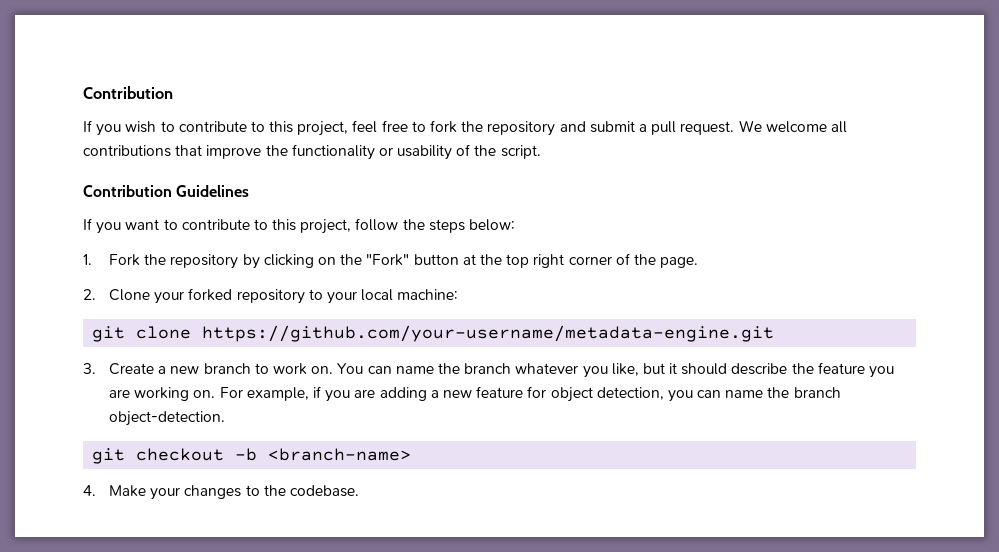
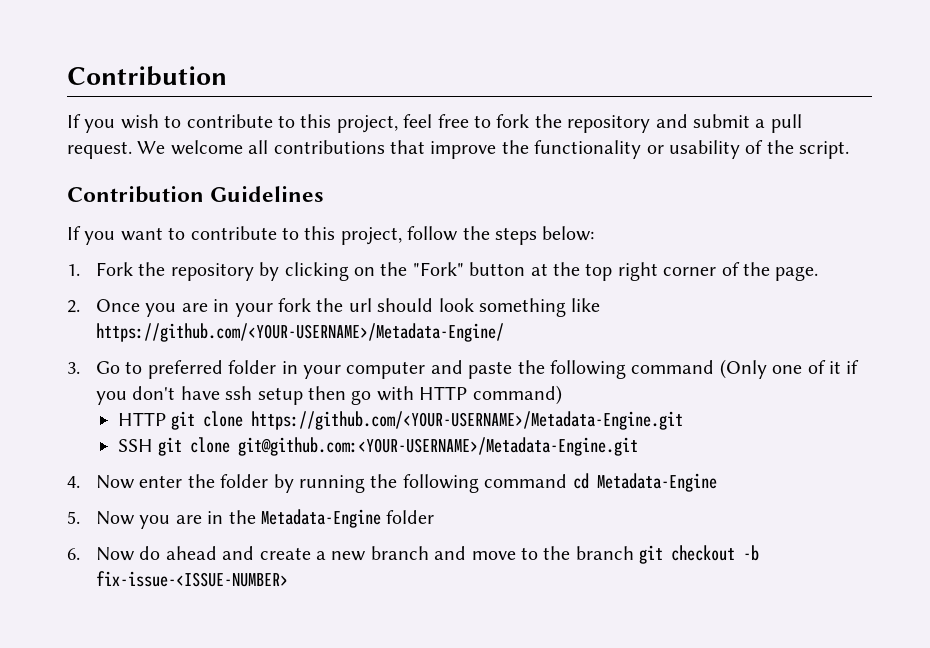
- 2. Clone your forked repository to your local machine:
- git clone https://github.com/your-username/metadata-engine.git
- 3. Create a new branch to work on. You can name the branch whatever you like, but it should describe the feature you are working on. For example, if you are adding a new feature for object detection, you can name the branch object-detection.
- git checkout -b <branch-name>
- 4. Make your changes to the codebase.
+ 2. Once you are in your fork the url should look something like https://github.com/<YOUR-USERNAME>/Metadata-Engine/
+ 3. Go to preferred folder in your computer and paste the following command (Only one of it if you don't have ssh setup then go with HTTP command)
+ HTTP git clone https://github.com/<YOUR-USERNAME>/Metadata-Engine.git
+ SSH git clone git@github.com:<YOUR-USERNAME>/Metadata-Engine.git
+ 4. Now enter the folder by running the following command cd Metadata-Engine
+ 5. Now you are in the Metadata-Engine folder
+ 6. Now do ahead and create a new branch and move to the branch git checkout -b fix-issue-<ISSUE-NUMBER>

